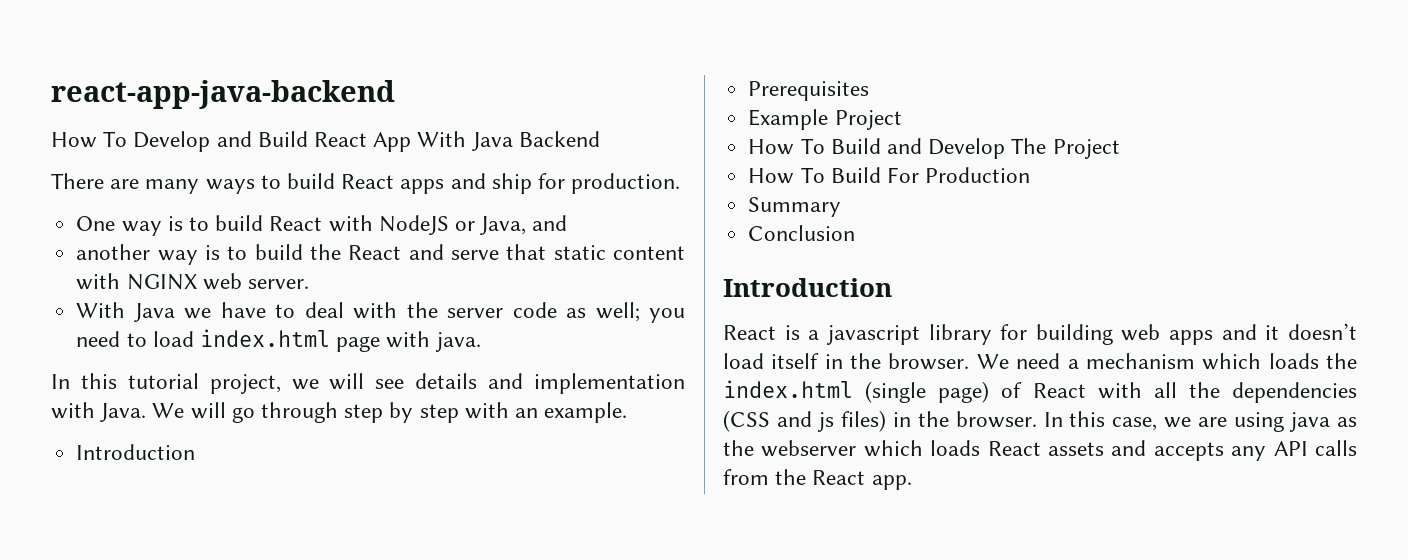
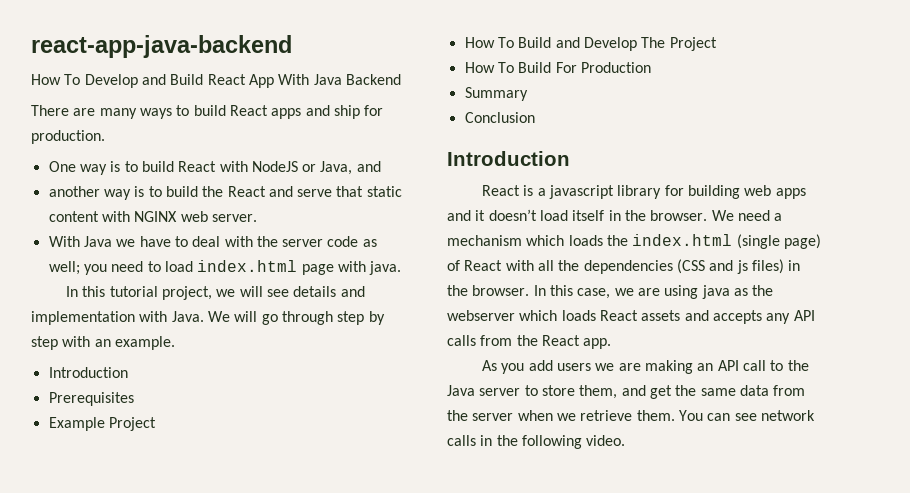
+ As you add users we are making an API call to the Java server to store them, and get the same data from the server when we retrieve them. You can see network calls in the following video.

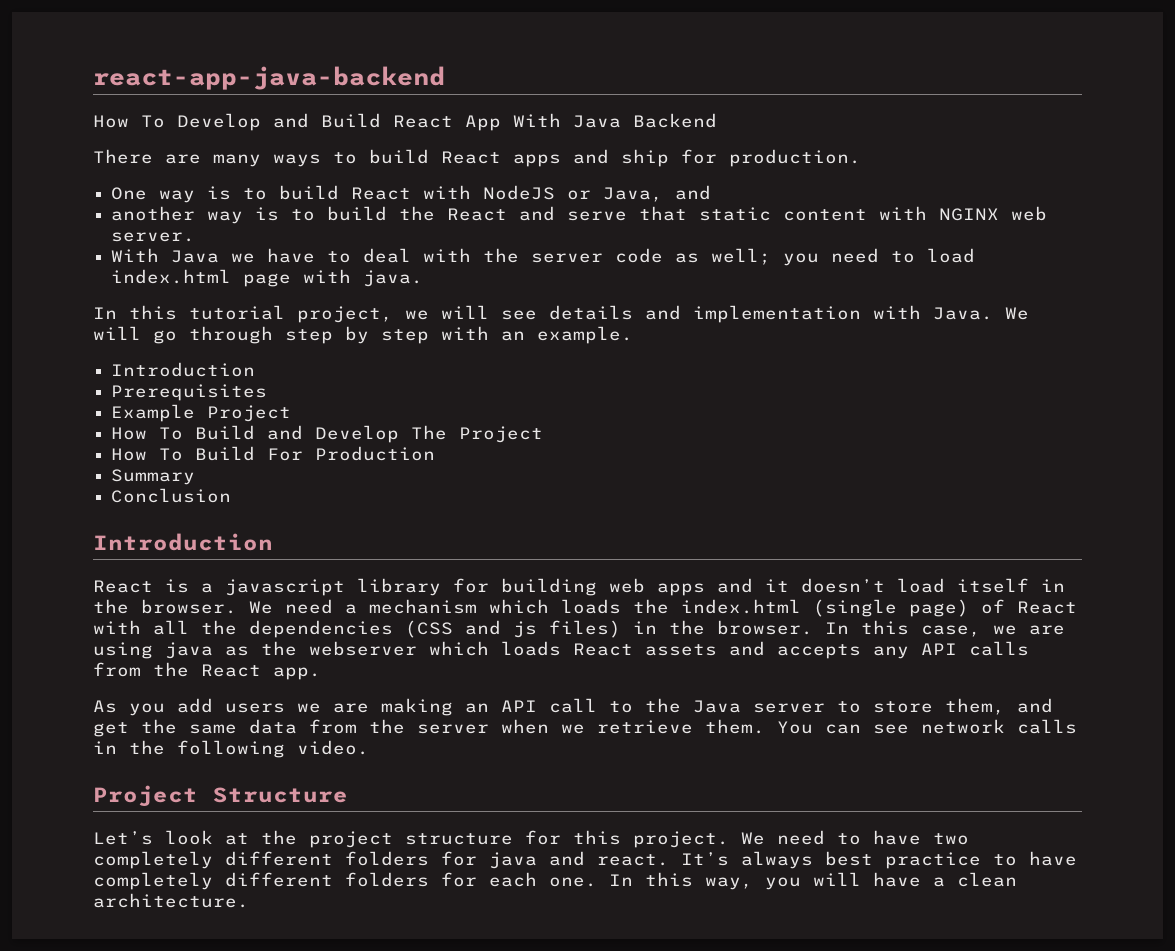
+ Project Structure
+ Let’s look at the project structure for this project. We need to have two completely different folders for java and react. It’s always best practice to have completely different folders for each one. In this way, you will have a clean architecture.

